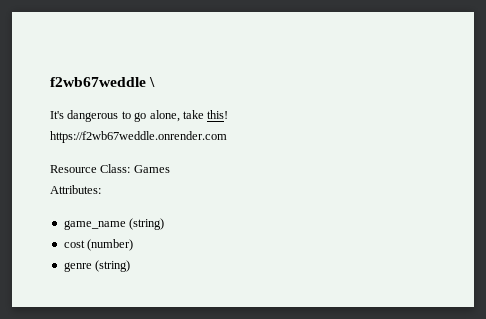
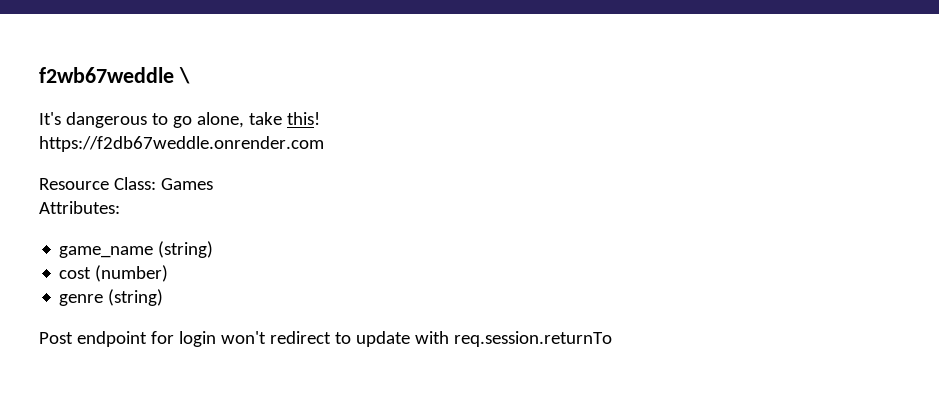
- https://f2wb67weddle.onrender.com
+ https://f2db67weddle.onrender.com
+ Post endpoint for login won't redirect to update with req.session.returnTo

